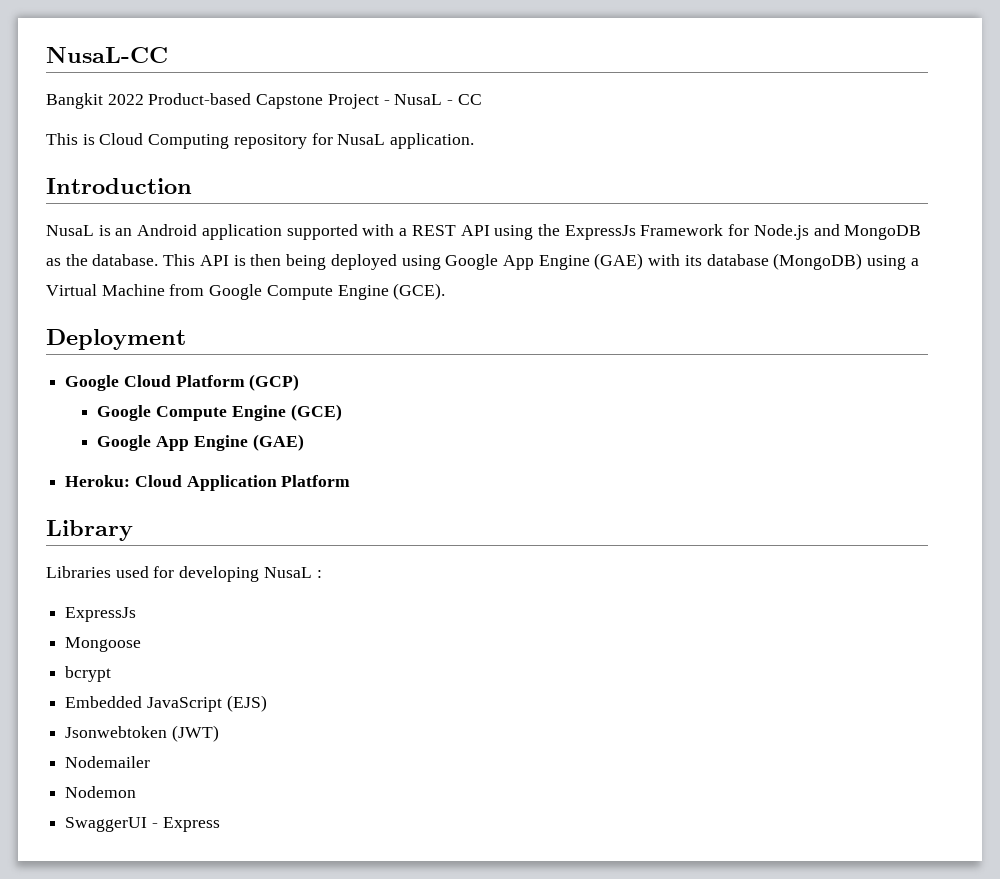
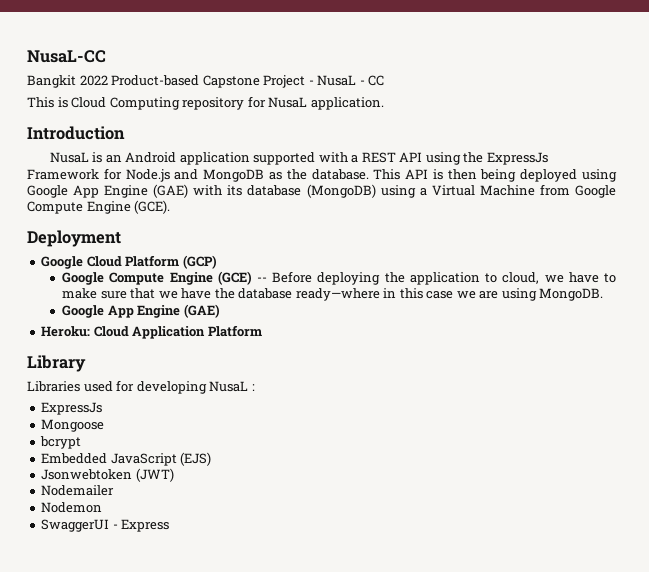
- Google Compute Engine (GCE)
+ Google Compute Engine (GCE) -- Before deploying the application to cloud, we have to make sure that we have the database ready—where in this case we are using MongoDB.

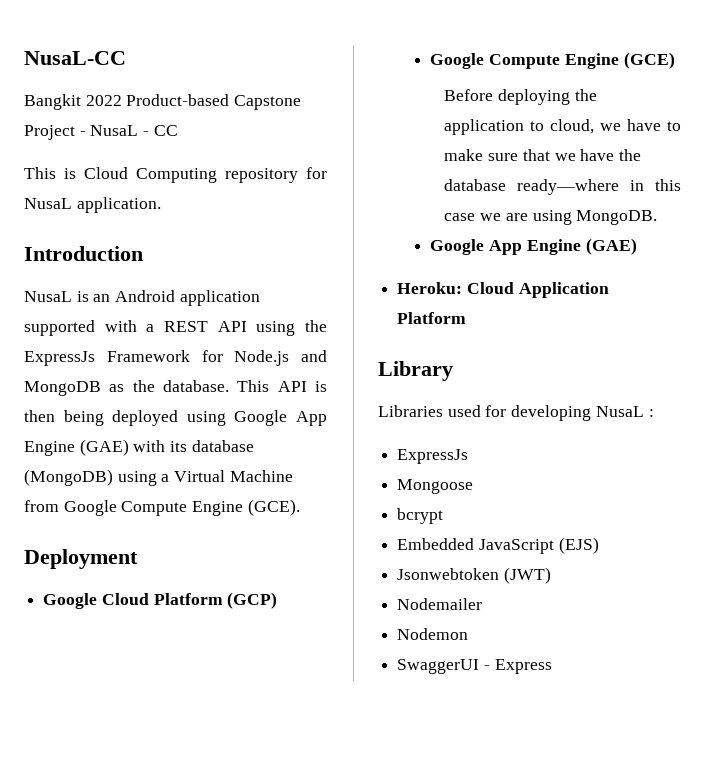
- Google Compute Engine (GCE) -- Before deploying the application to cloud, we have to make sure that we have the database ready—where in this case we are using MongoDB.
+ Google Compute Engine (GCE)
+ Before deploying the application to cloud, we have to make sure that we have the database ready—where in this case we are using MongoDB.

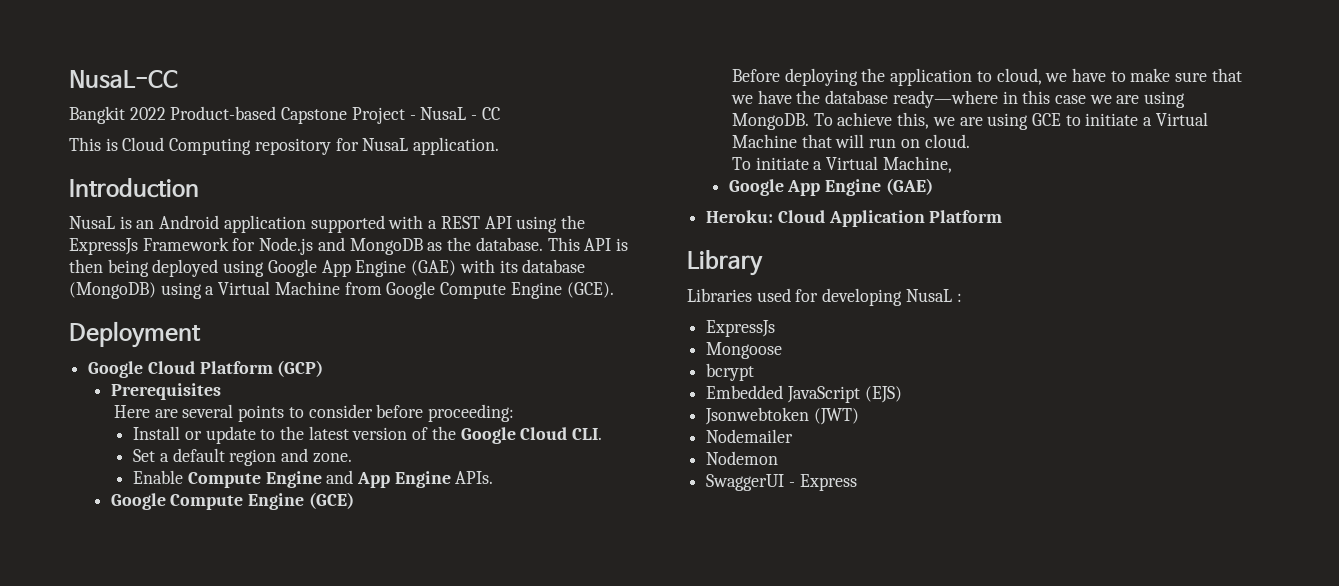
+ Prerequisites
+ Here are several points to consider before proceeding:
+ Install or update to the latest version of the Google Cloud CLI.
+ Set a default region and zone.
+ Enable Compute Engine and App Engine APIs.
+ To achieve this, we are using GCE to initiate a Virtual Machine that will run on cloud.
+ To initiate a Virtual Machine,

